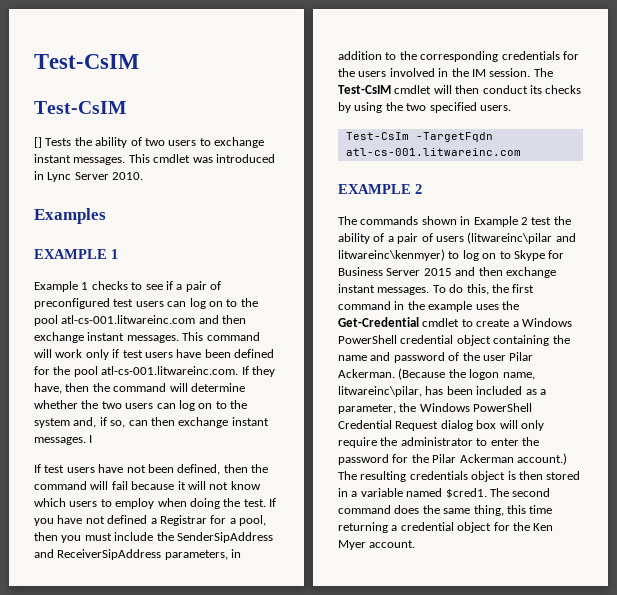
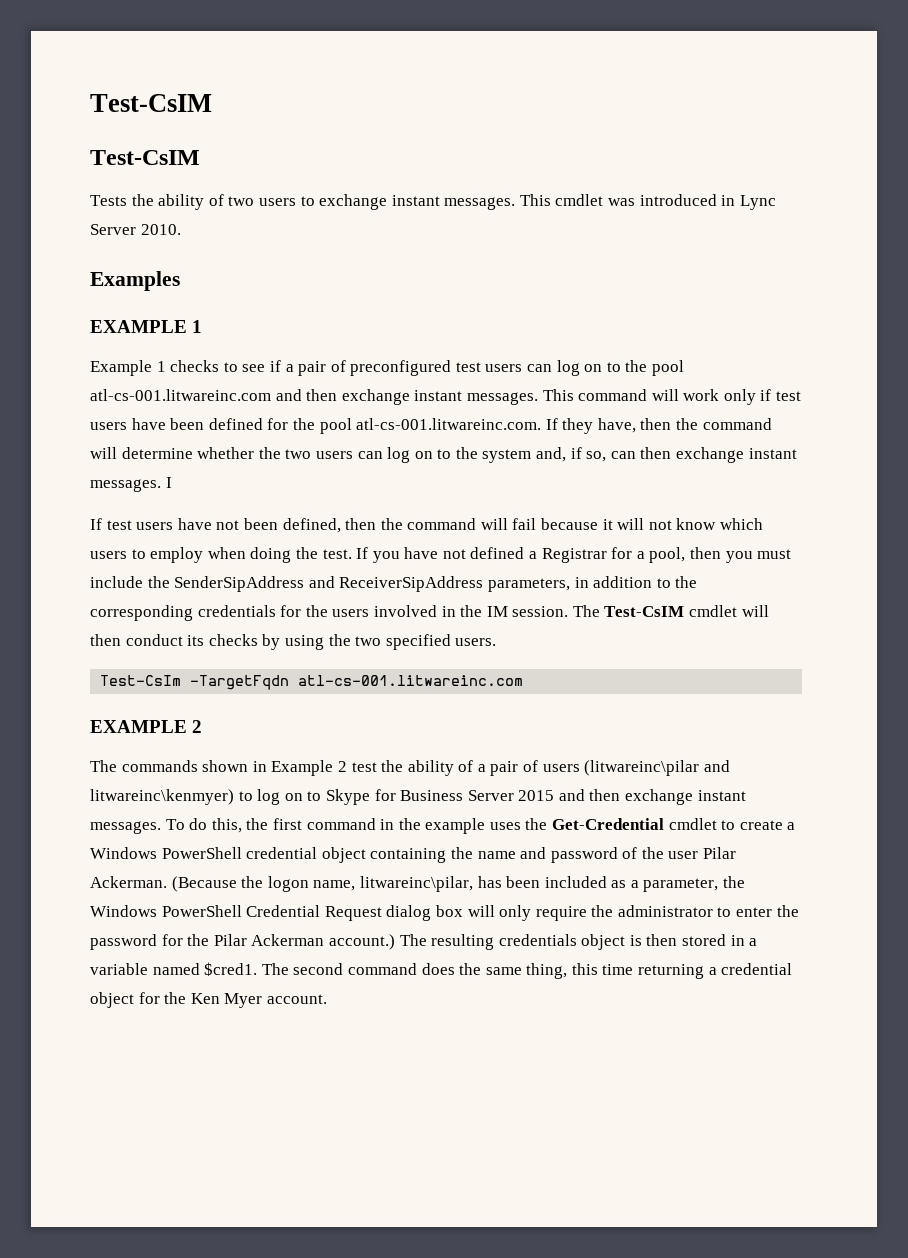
- [] Tests the ability of two users to exchange instant messages.
+ Tests the ability of two users to exchange instant messages.

